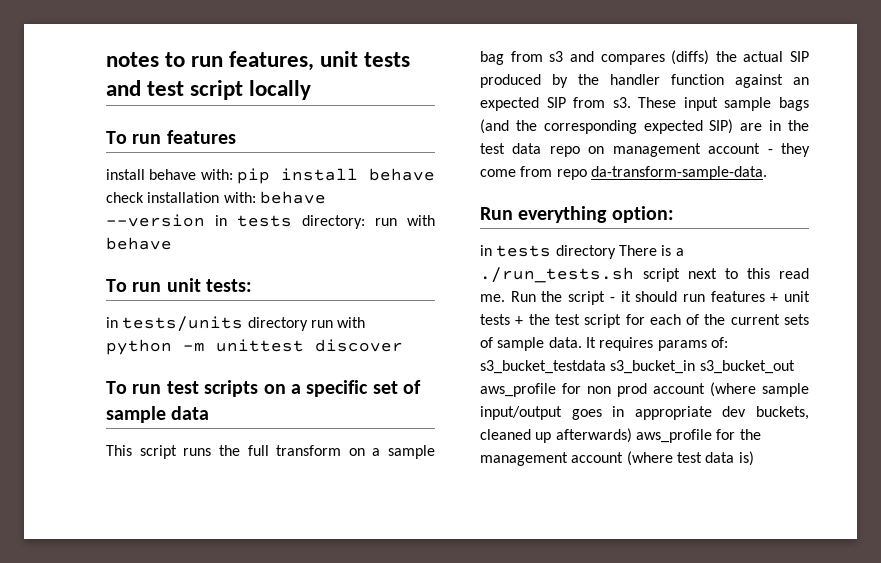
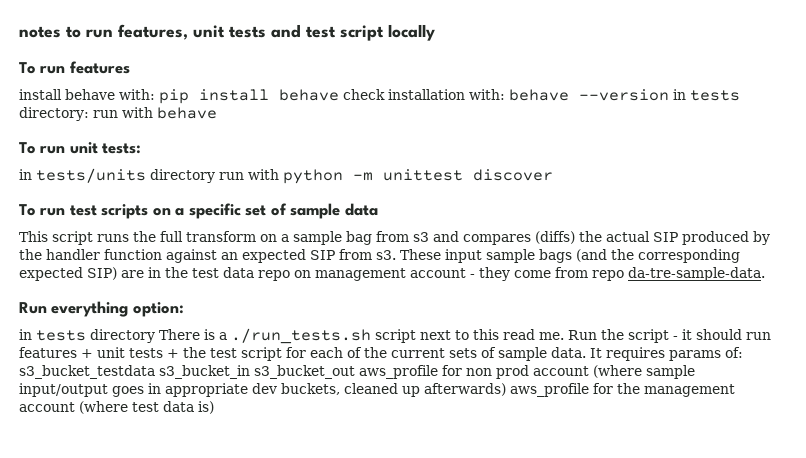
- These input sample bags (and the corresponding expected SIP) are in the test data repo on management account - they come from repo da-transform-sample-data.
+ These input sample bags (and the corresponding expected SIP) are in the test data repo on management account - they come from repo da-tre-sample-data.

